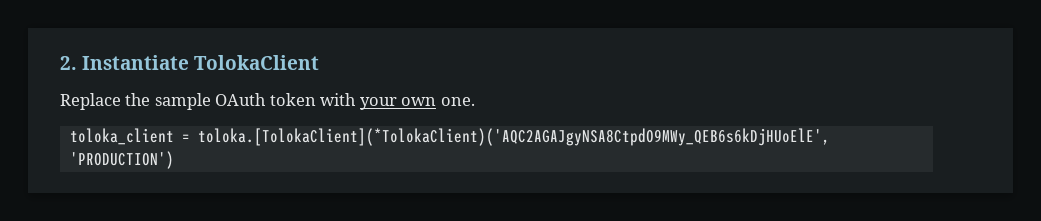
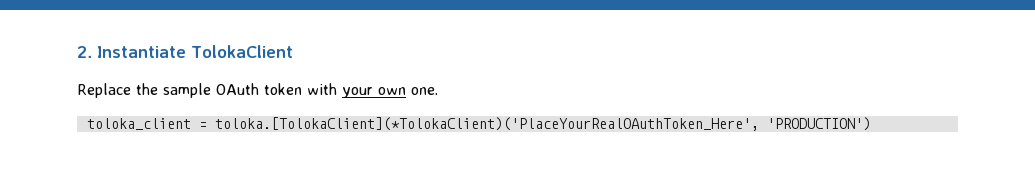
- toloka_client = toloka.[TolokaClient](*TolokaClient)('AQC2AGAJgyNSA8CtpdO9MWy_QEB6s6kDjHUoElE', 'PRODUCTION')
+ toloka_client = toloka.[TolokaClient](*TolokaClient)('PlaceYourRealOAuthToken_Here', 'PRODUCTION')

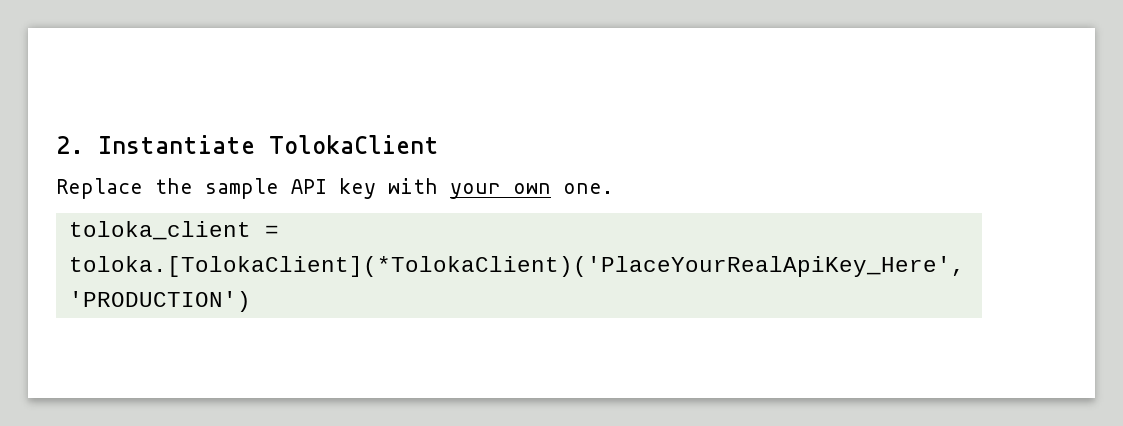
- Replace the sample OAuth token with your own one.
+ Replace the sample API key with your own one.
- toloka_client = toloka.[TolokaClient](*TolokaClient)('PlaceYourRealOAuthToken_Here', 'PRODUCTION')
+ toloka_client = toloka.[TolokaClient](*TolokaClient)('PlaceYourRealApiKey_Here', 'PRODUCTION')

